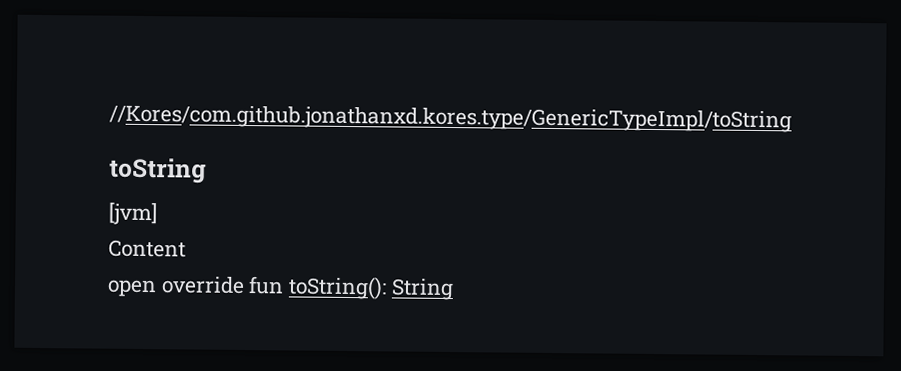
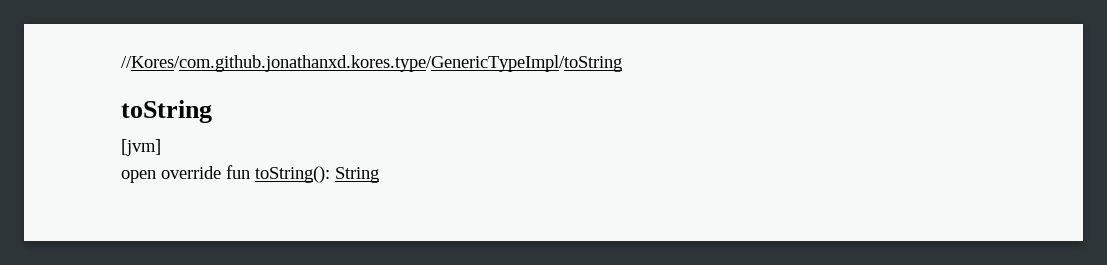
- Content

